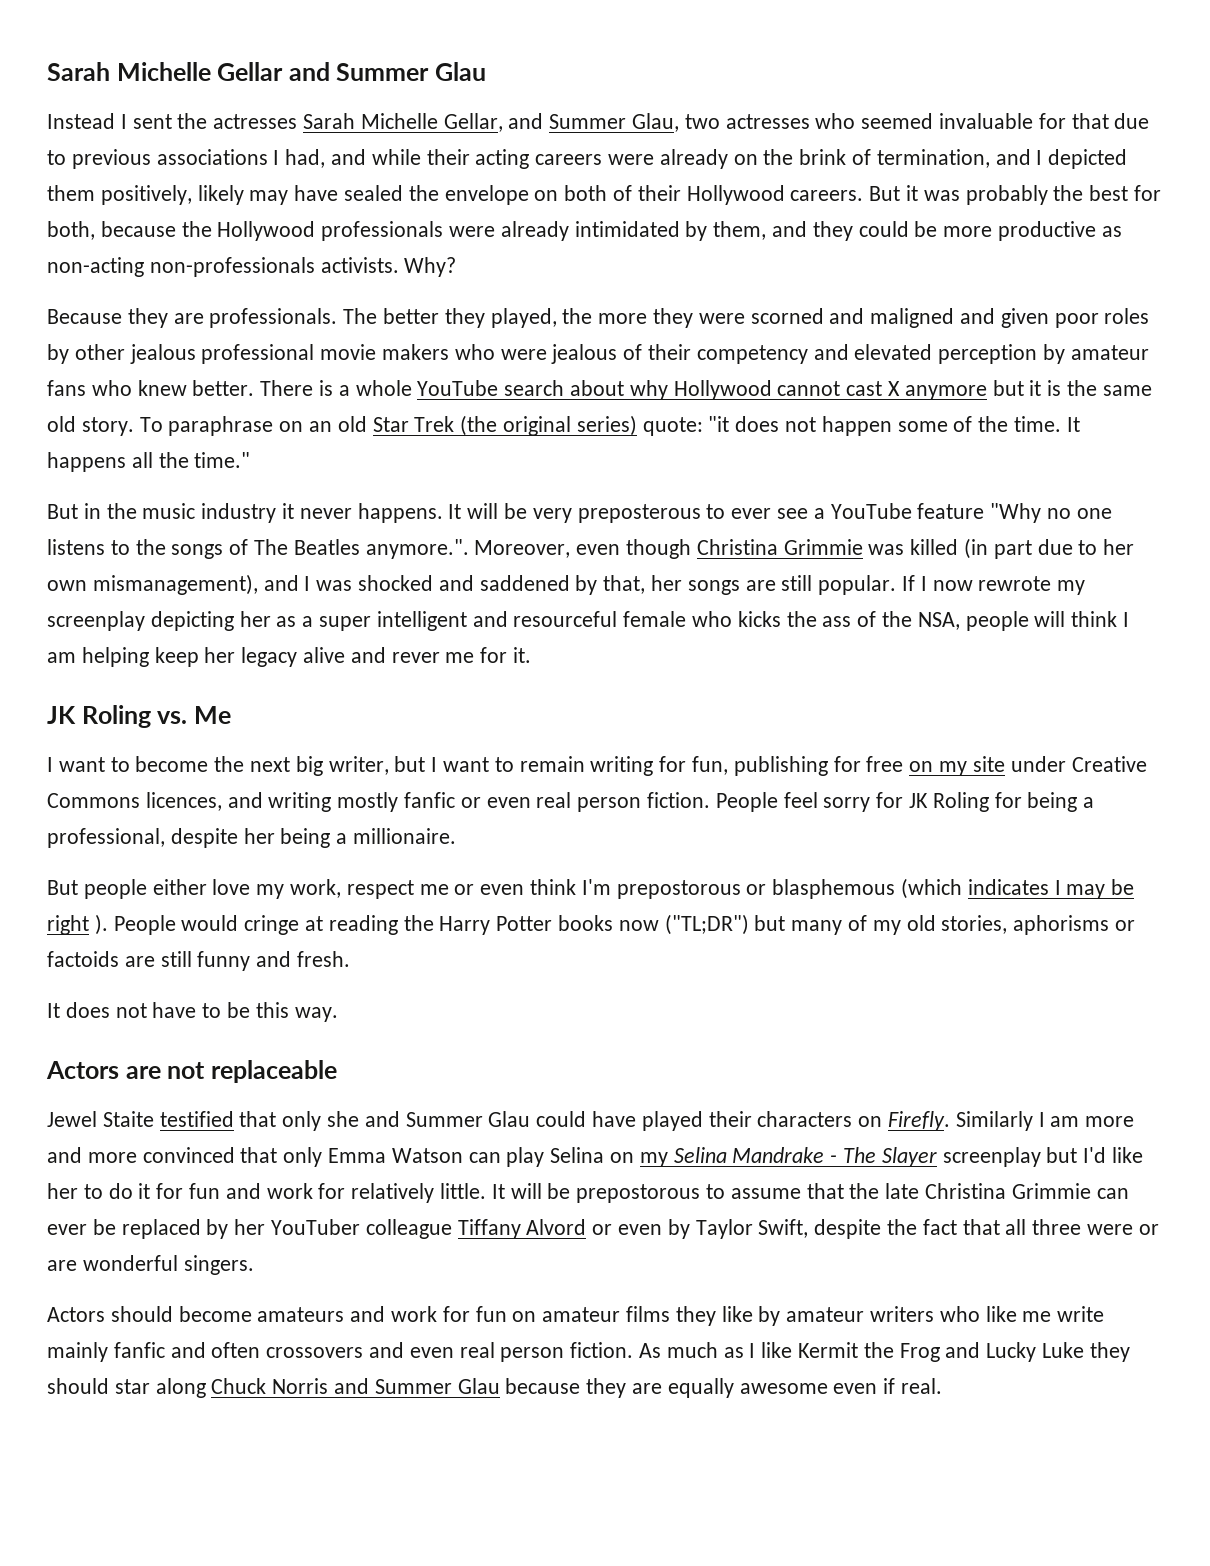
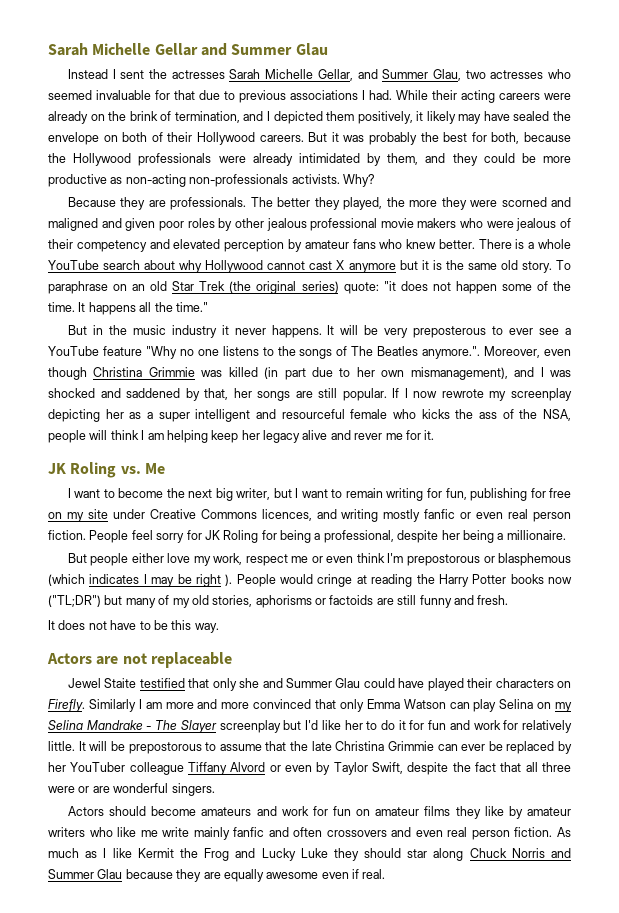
- Instead I sent the actresses Sarah Michelle Gellar, and Summer Glau, two actresses who seemed invaluable for that due to previous associations I had, and while their acting careers were already on the brink of termination, and I depicted them positively, likely may have sealed the envelope on both of their Hollywood careers.
+ Instead I sent the actresses Sarah Michelle Gellar, and Summer Glau, two actresses who seemed invaluable for that due to previous associations I had. While their acting careers were already on the brink of termination, and I depicted them positively, it likely may have sealed the envelope on both of their Hollywood careers.

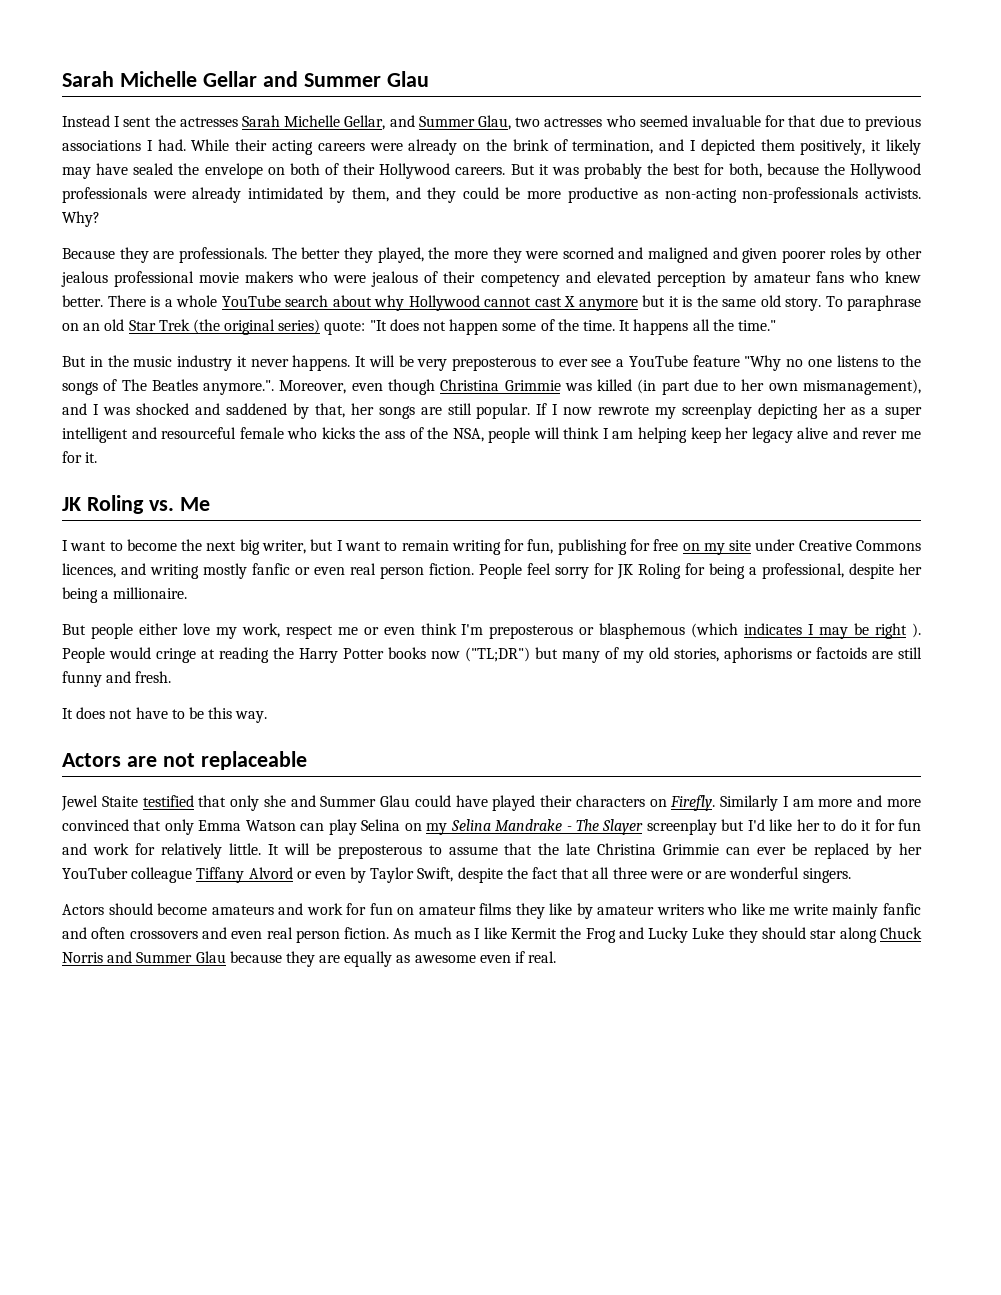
- The better they played, the more they were scorned and maligned and given poor roles by other jealous professional movie makers who were jealous of their competency and elevated perception by amateur fans who knew better.
+ The better they played, the more they were scorned and maligned and given poorer roles by other jealous professional movie makers who were jealous of their competency and elevated perception by amateur fans who knew better.
- To paraphrase on an old Star Trek (the original series) quote: "it does not happen some of the time.
+ To paraphrase on an old Star Trek (the original series) quote: "It does not happen some of the time.
- But people either love my work, respect me or even think I'm prepostorous or blasphemous (which indicates I may be right ).
+ But people either love my work, respect me or even think I'm preposterous or blasphemous (which indicates I may be right ).
- It will be prepostorous to assume that the late Christina Grimmie can ever be replaced by her YouTuber colleague Tiffany Alvord or even by Taylor Swift, despite the fact that all three were or are wonderful singers.
+ It will be preposterous to assume that the late Christina Grimmie can ever be replaced by her YouTuber colleague Tiffany Alvord or even by Taylor Swift, despite the fact that all three were or are wonderful singers.
- As much as I like Kermit the Frog and Lucky Luke they should star along Chuck Norris and Summer Glau because they are equally awesome even if real.
+ As much as I like Kermit the Frog and Lucky Luke they should star along Chuck Norris and Summer Glau because they are equally as awesome even if real.

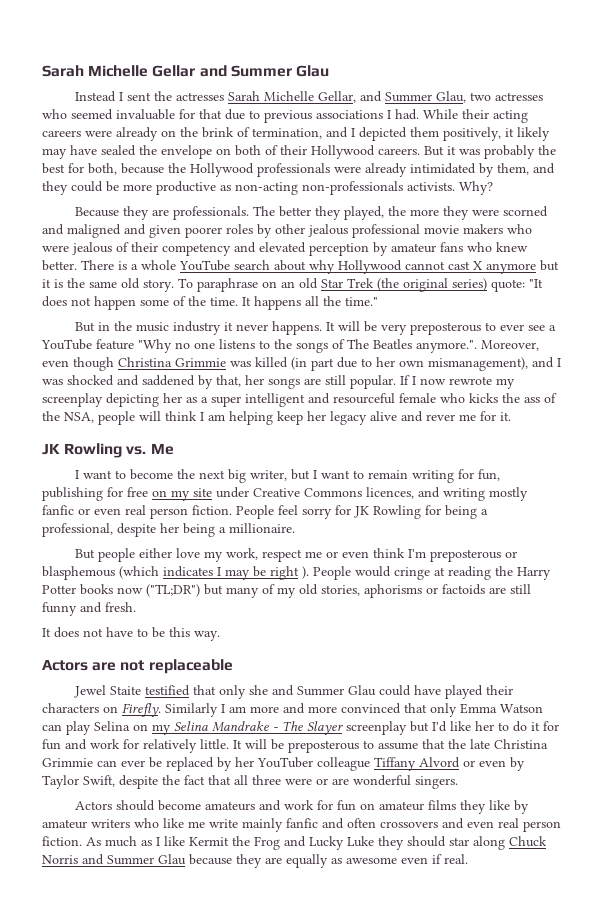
- JK Roling vs. Me
+ JK Rowling vs. Me
- People feel sorry for JK Roling for being a professional, despite her being a millionaire.
+ People feel sorry for JK Rowling for being a professional, despite her being a millionaire.

